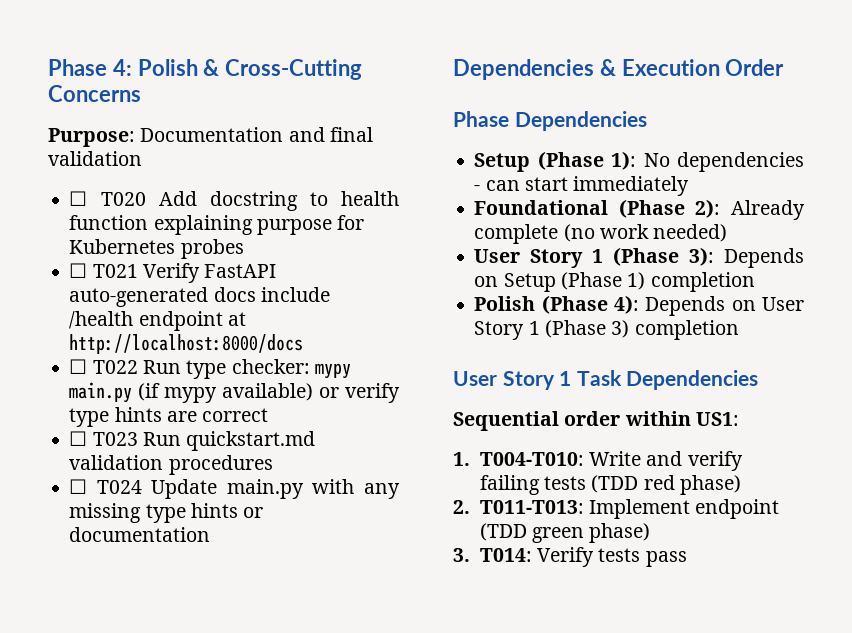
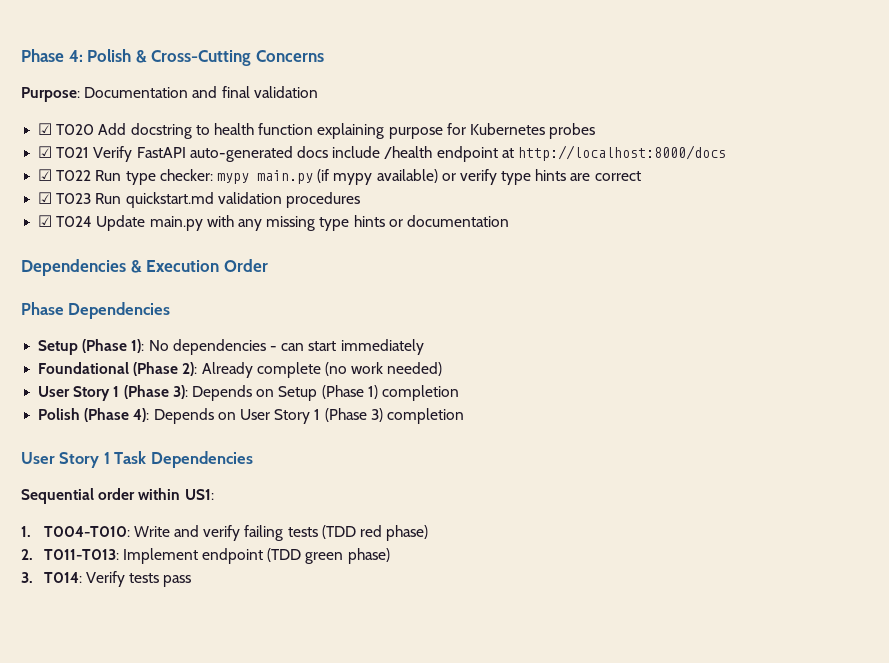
- ☐ T020 Add docstring to health function explaining purpose for Kubernetes probes
+ ☑ T020 Add docstring to health function explaining purpose for Kubernetes probes
- ☐ T021 Verify FastAPI auto-generated docs include /health endpoint at http://localhost:8000/docs
+ ☑ T021 Verify FastAPI auto-generated docs include /health endpoint at http://localhost:8000/docs
- ☐ T022 Run type checker: mypy main.py (if mypy available) or verify type hints are correct
+ ☑ T022 Run type checker: mypy main.py (if mypy available) or verify type hints are correct
- ☐ T023 Run quickstart.md validation procedures
+ ☑ T023 Run quickstart.md validation procedures
- ☐ T024 Update main.py with any missing type hints or documentation
+ ☑ T024 Update main.py with any missing type hints or documentation

